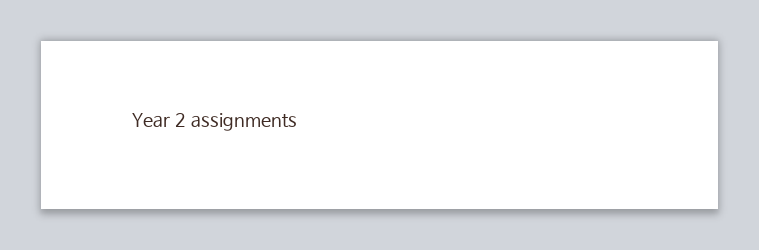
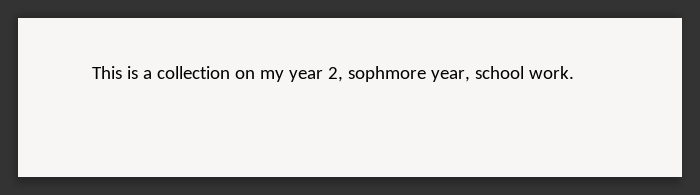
- Year 2 assignments
+ This is a collection on my year 2, sophmore year, school work.

